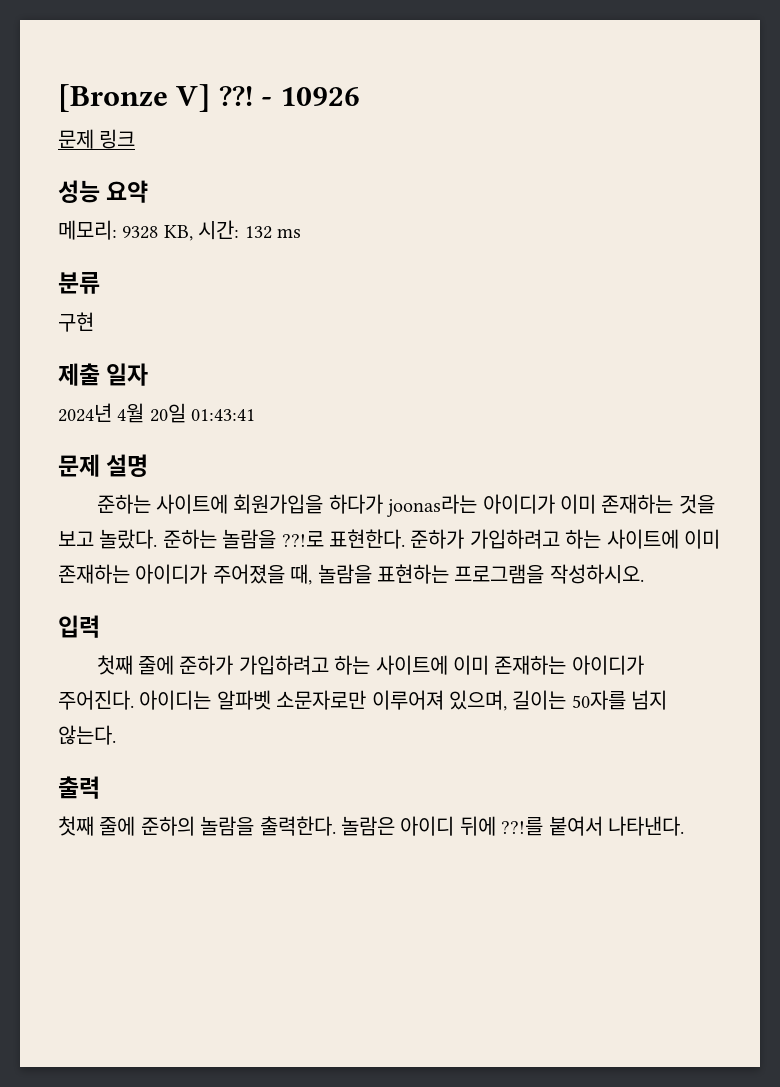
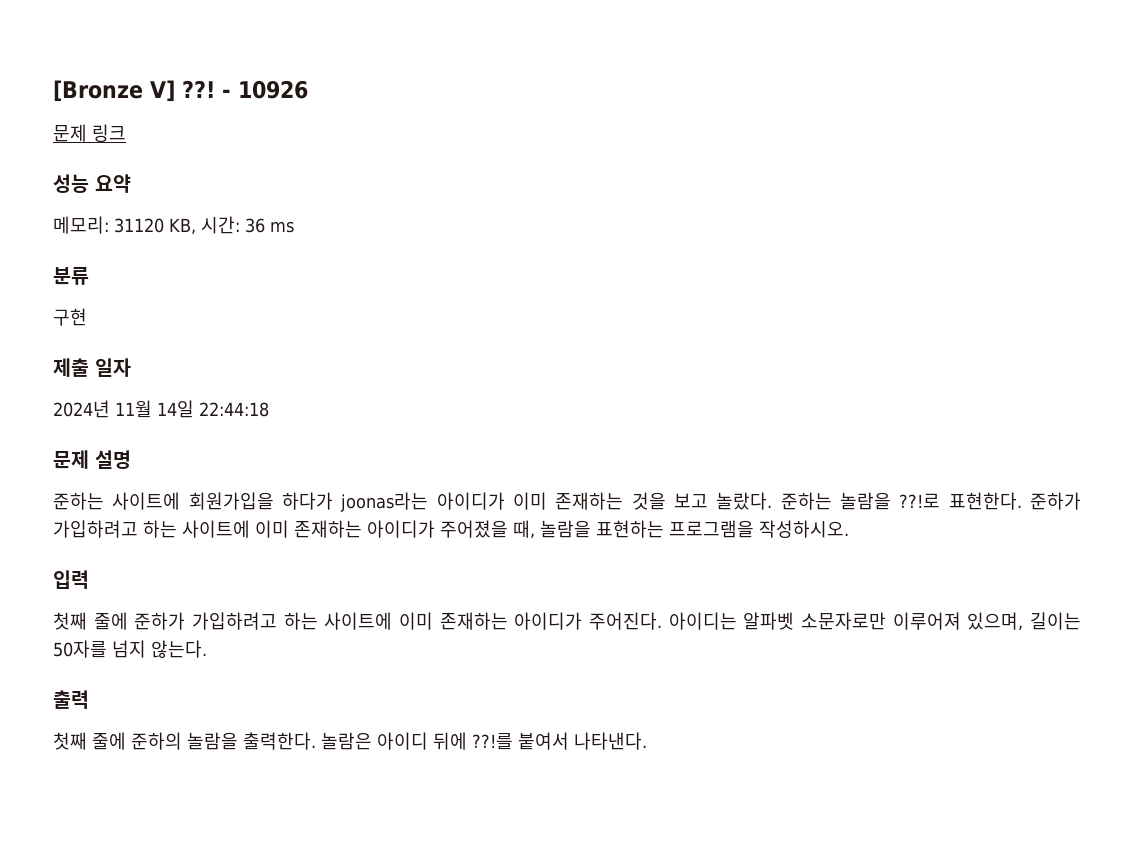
- 메모리: 9328 KB, 시간: 132 ms
+ 메모리: 31120 KB, 시간: 36 ms
- 2024년 4월 20일 01:43:41
+ 2024년 11월 14일 22:44:18

